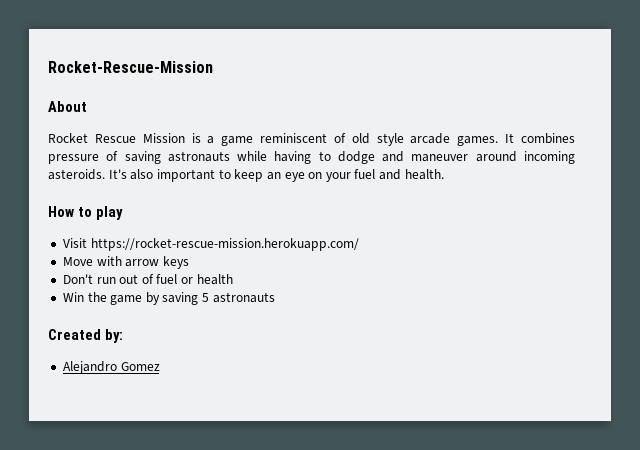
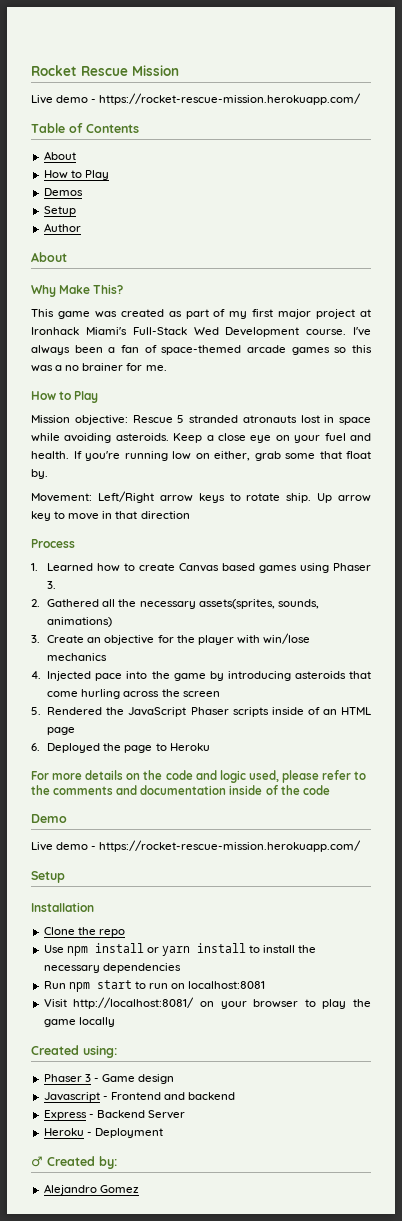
- Rocket-Rescue-Mission
+ Rocket Rescue Mission
+ Live demo - https://rocket-rescue-mission.herokuapp.com/
+ Table of Contents
  About
- Rocket Rescue Mission is a game reminiscent of old style arcade games. It combines pressure of saving astronauts while having to dodge and maneuver around incoming asteroids. It's also important to keep an eye on your fuel and health.
- How to play
- Visit https://rocket-rescue-mission.herokuapp.com/
- Move with arrow keys
- Don't run out of fuel or health
- Win the game by saving 5 astronauts
- Created by:
+ How to Play
+ Demos
+ Setup
+ Author
+ About
+ Why Make This?
+ This game was created as part of my first major project at Ironhack Miami's Full-Stack Wed Development course. I've always been a fan of space-themed arcade games so this was a no brainer for me.
+ How to Play
+ Mission objective: Rescue 5 stranded atronauts lost in space while avoiding asteroids. Keep a close eye on your fuel and health. If you're running low on either, grab some that float by.
+ Movement: Left/Right arrow keys to rotate ship. Up arrow key to move in that direction
+ Process
+ 1. Learned how to create Canvas based games using Phaser 3.
+ 2. Gathered all the necessary assets(sprites, sounds, animations)
+ 3. Create an objective for the player with win/lose mechanics
+ 4. Injected pace into the game by introducing asteroids that come hurling across the screen
+ 5. Rendered the JavaScript Phaser scripts inside of an HTML page
+ 6. Deployed the page to Heroku
+ For more details on the code and logic used, please refer to the comments and documentation inside of the code
+ Demo
+ Live demo - https://rocket-rescue-mission.herokuapp.com/
+ Setup
+ Installation
+ Clone the repo
+ Use npm install or yarn install to install the necessary dependencies
+ Run npm start to run on localhost:8081
+ Visit http://localhost:8081/ on your browser to play the game locally
+ Created using:
+ Phaser 3 - Game design
+ Javascript - Frontend and backend
+ Express - Backend Server
+ Heroku - Deployment
+ ♂ Created by:

